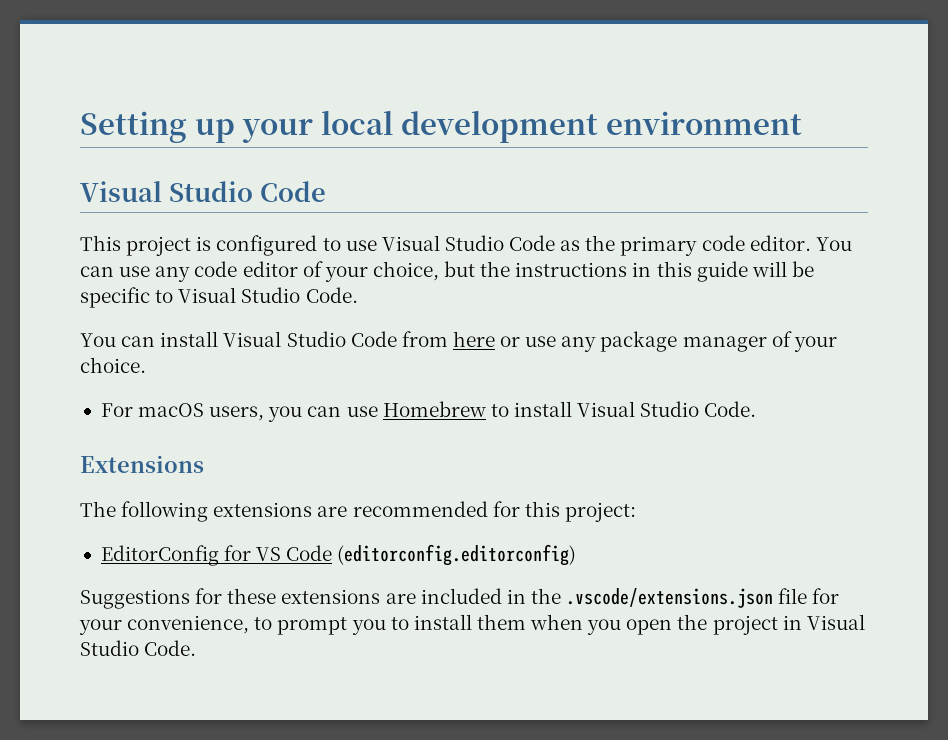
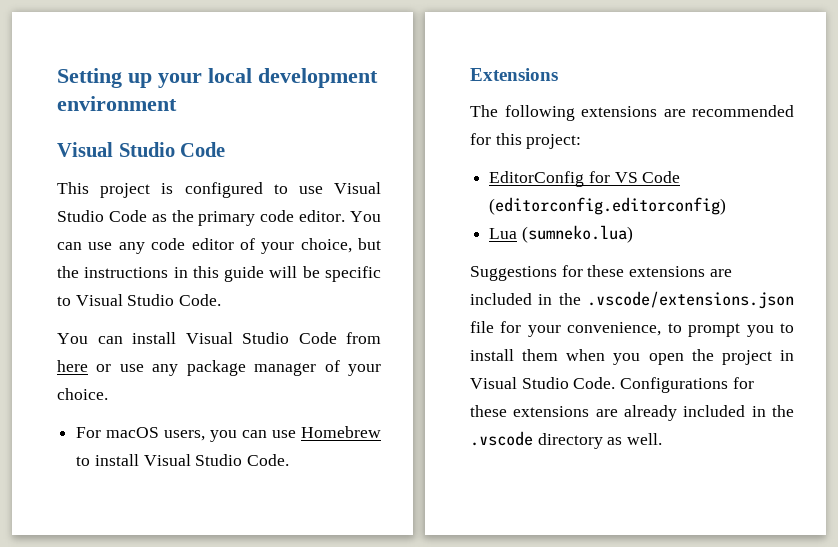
+ Lua (sumneko.lua)
+ Configurations for these extensions are already included in the .vscode directory as well.

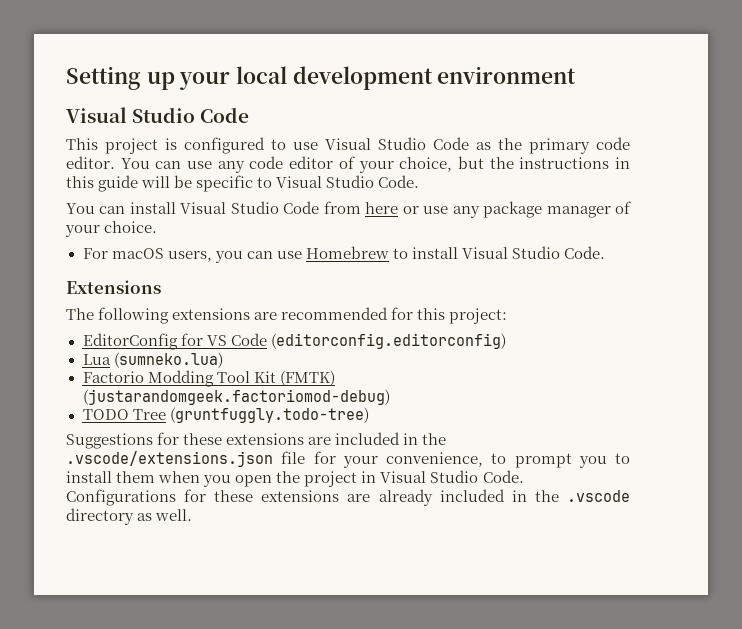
+ Factorio Modding Tool Kit (FMTK) (justarandomgeek.factoriomod-debug)
+ TODO Tree (gruntfuggly.todo-tree)

